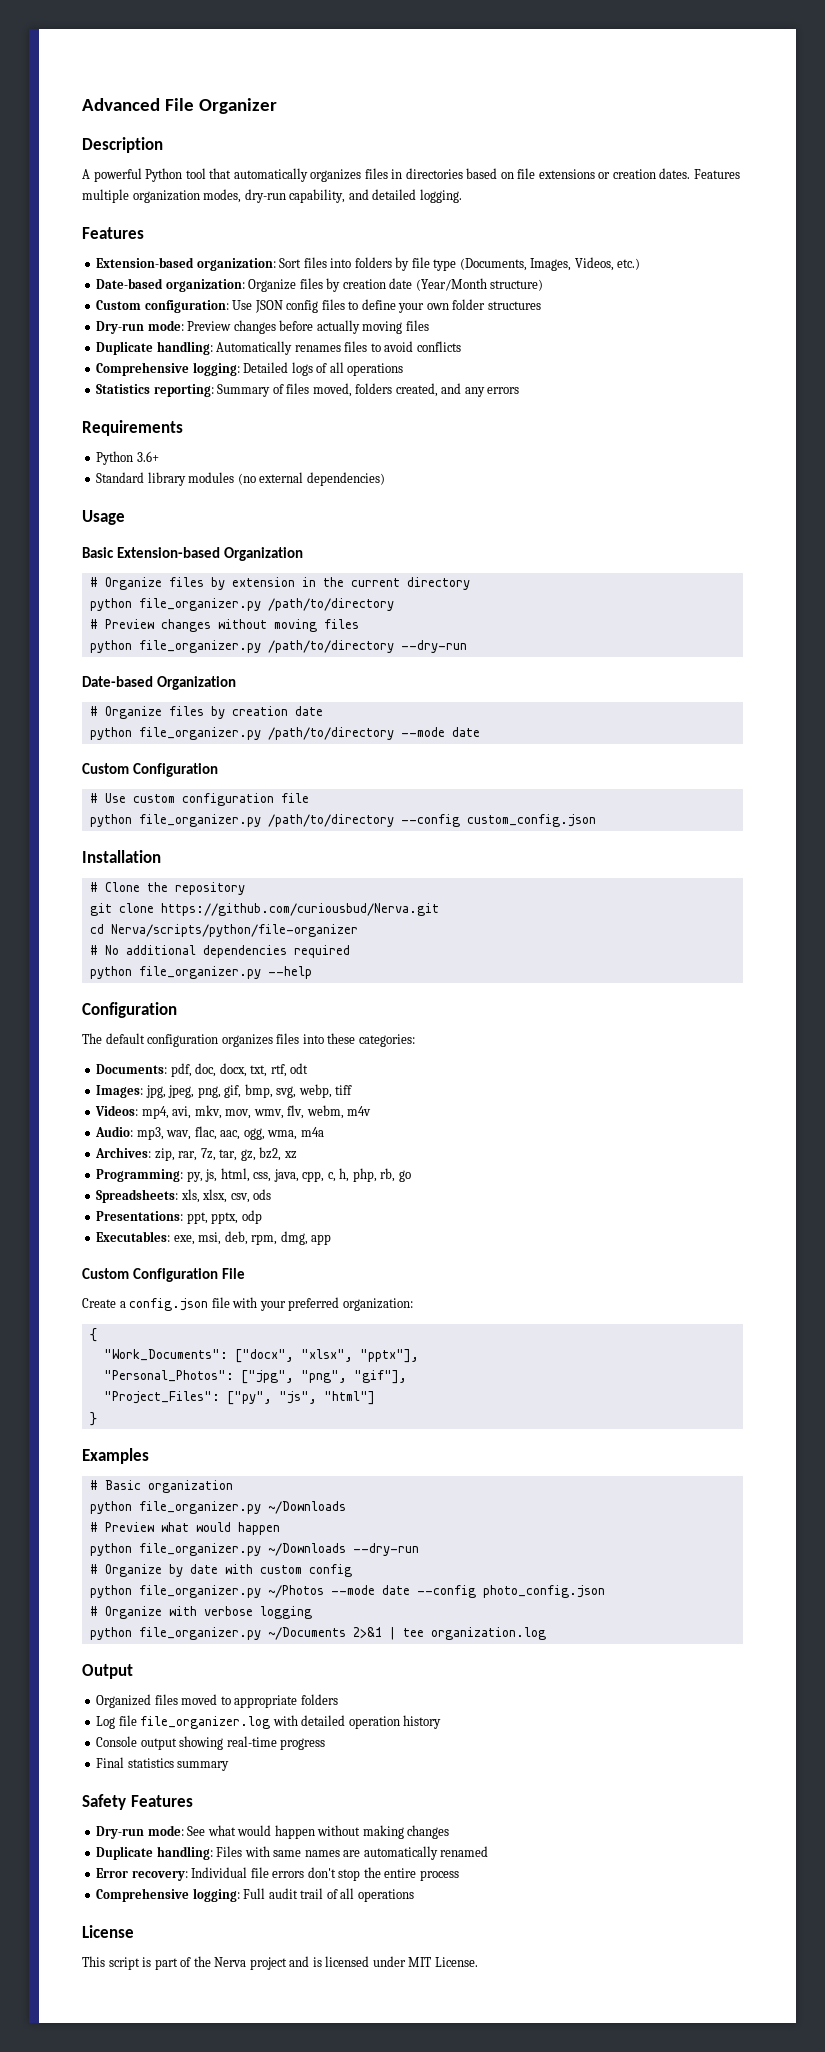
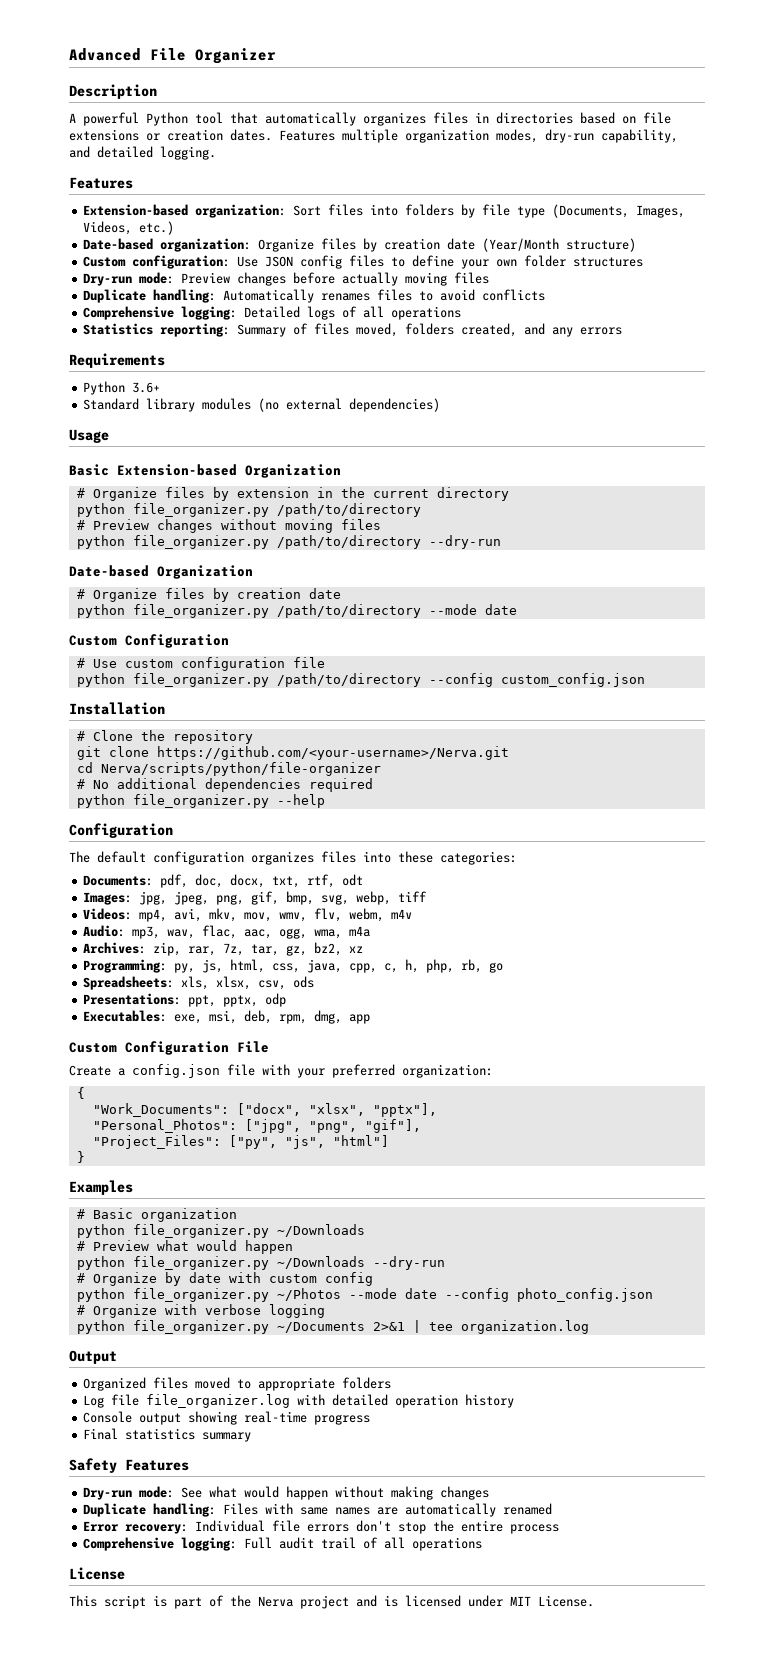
- git clone https://github.com/curiousbud/Nerva.git
+ git clone https://github.com/<your-username>/Nerva.git

